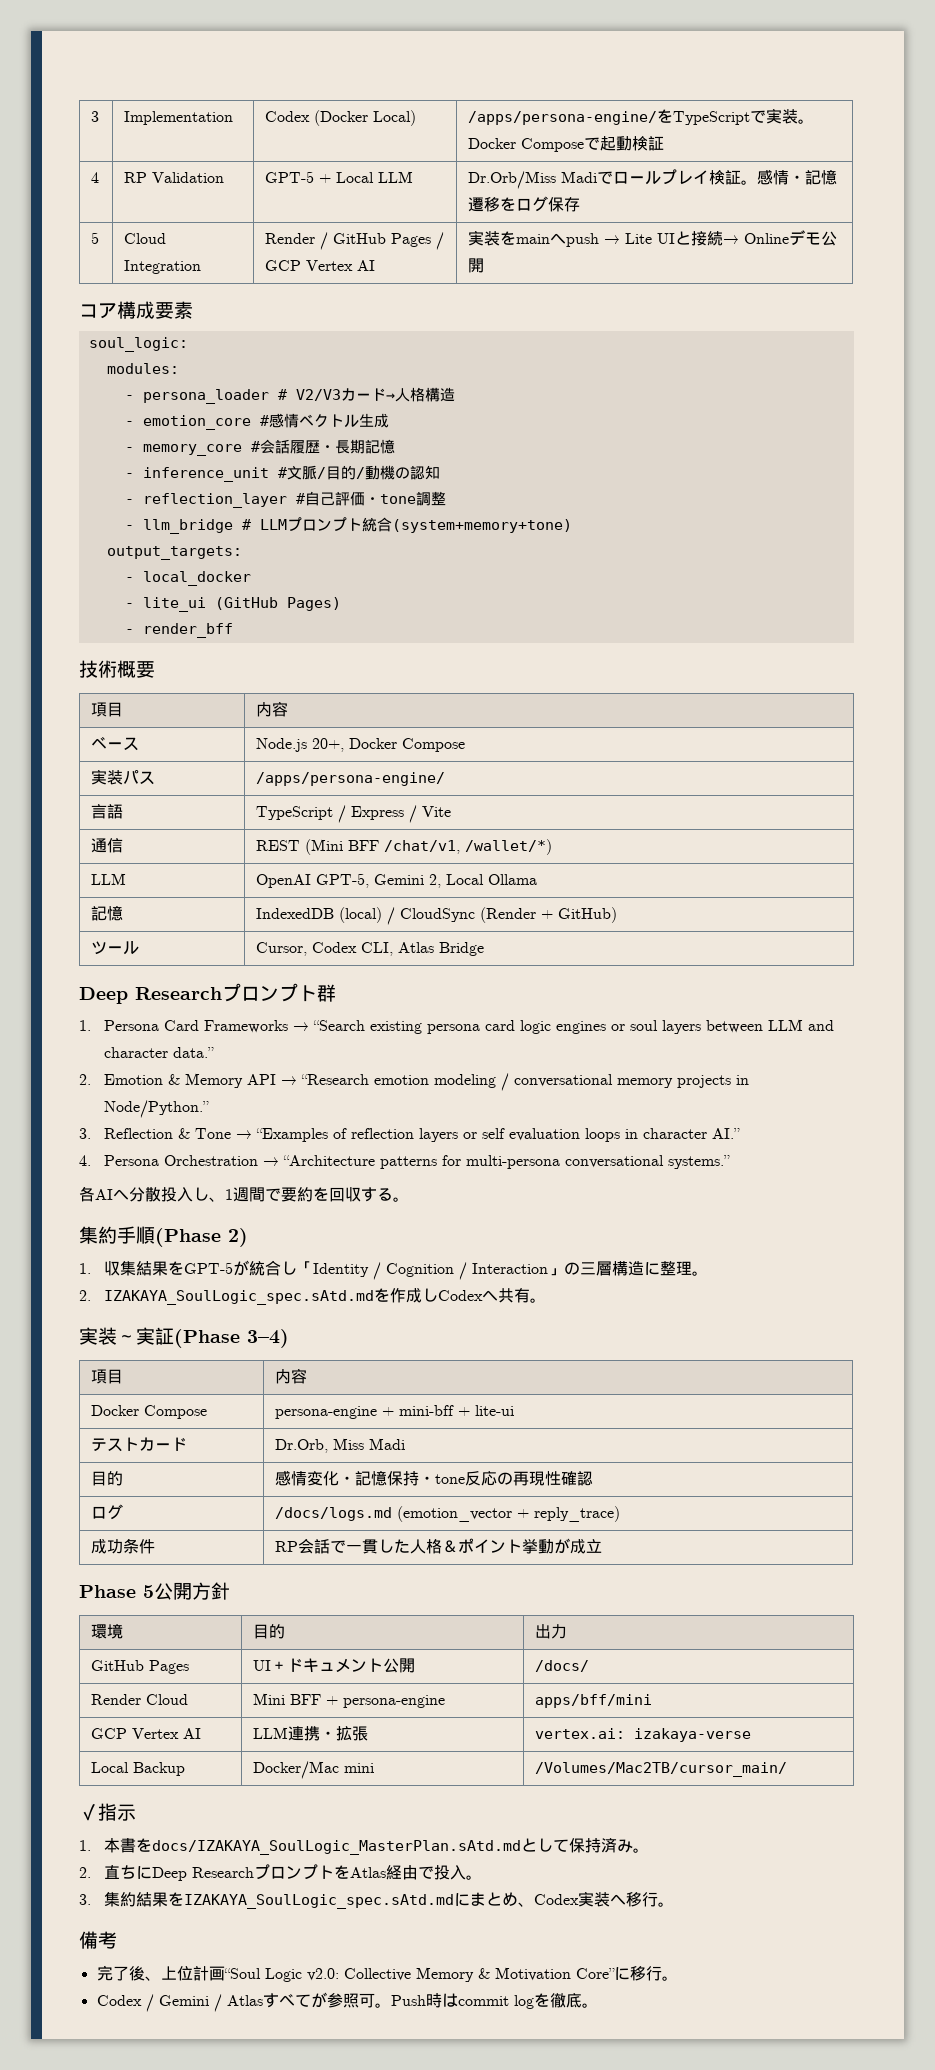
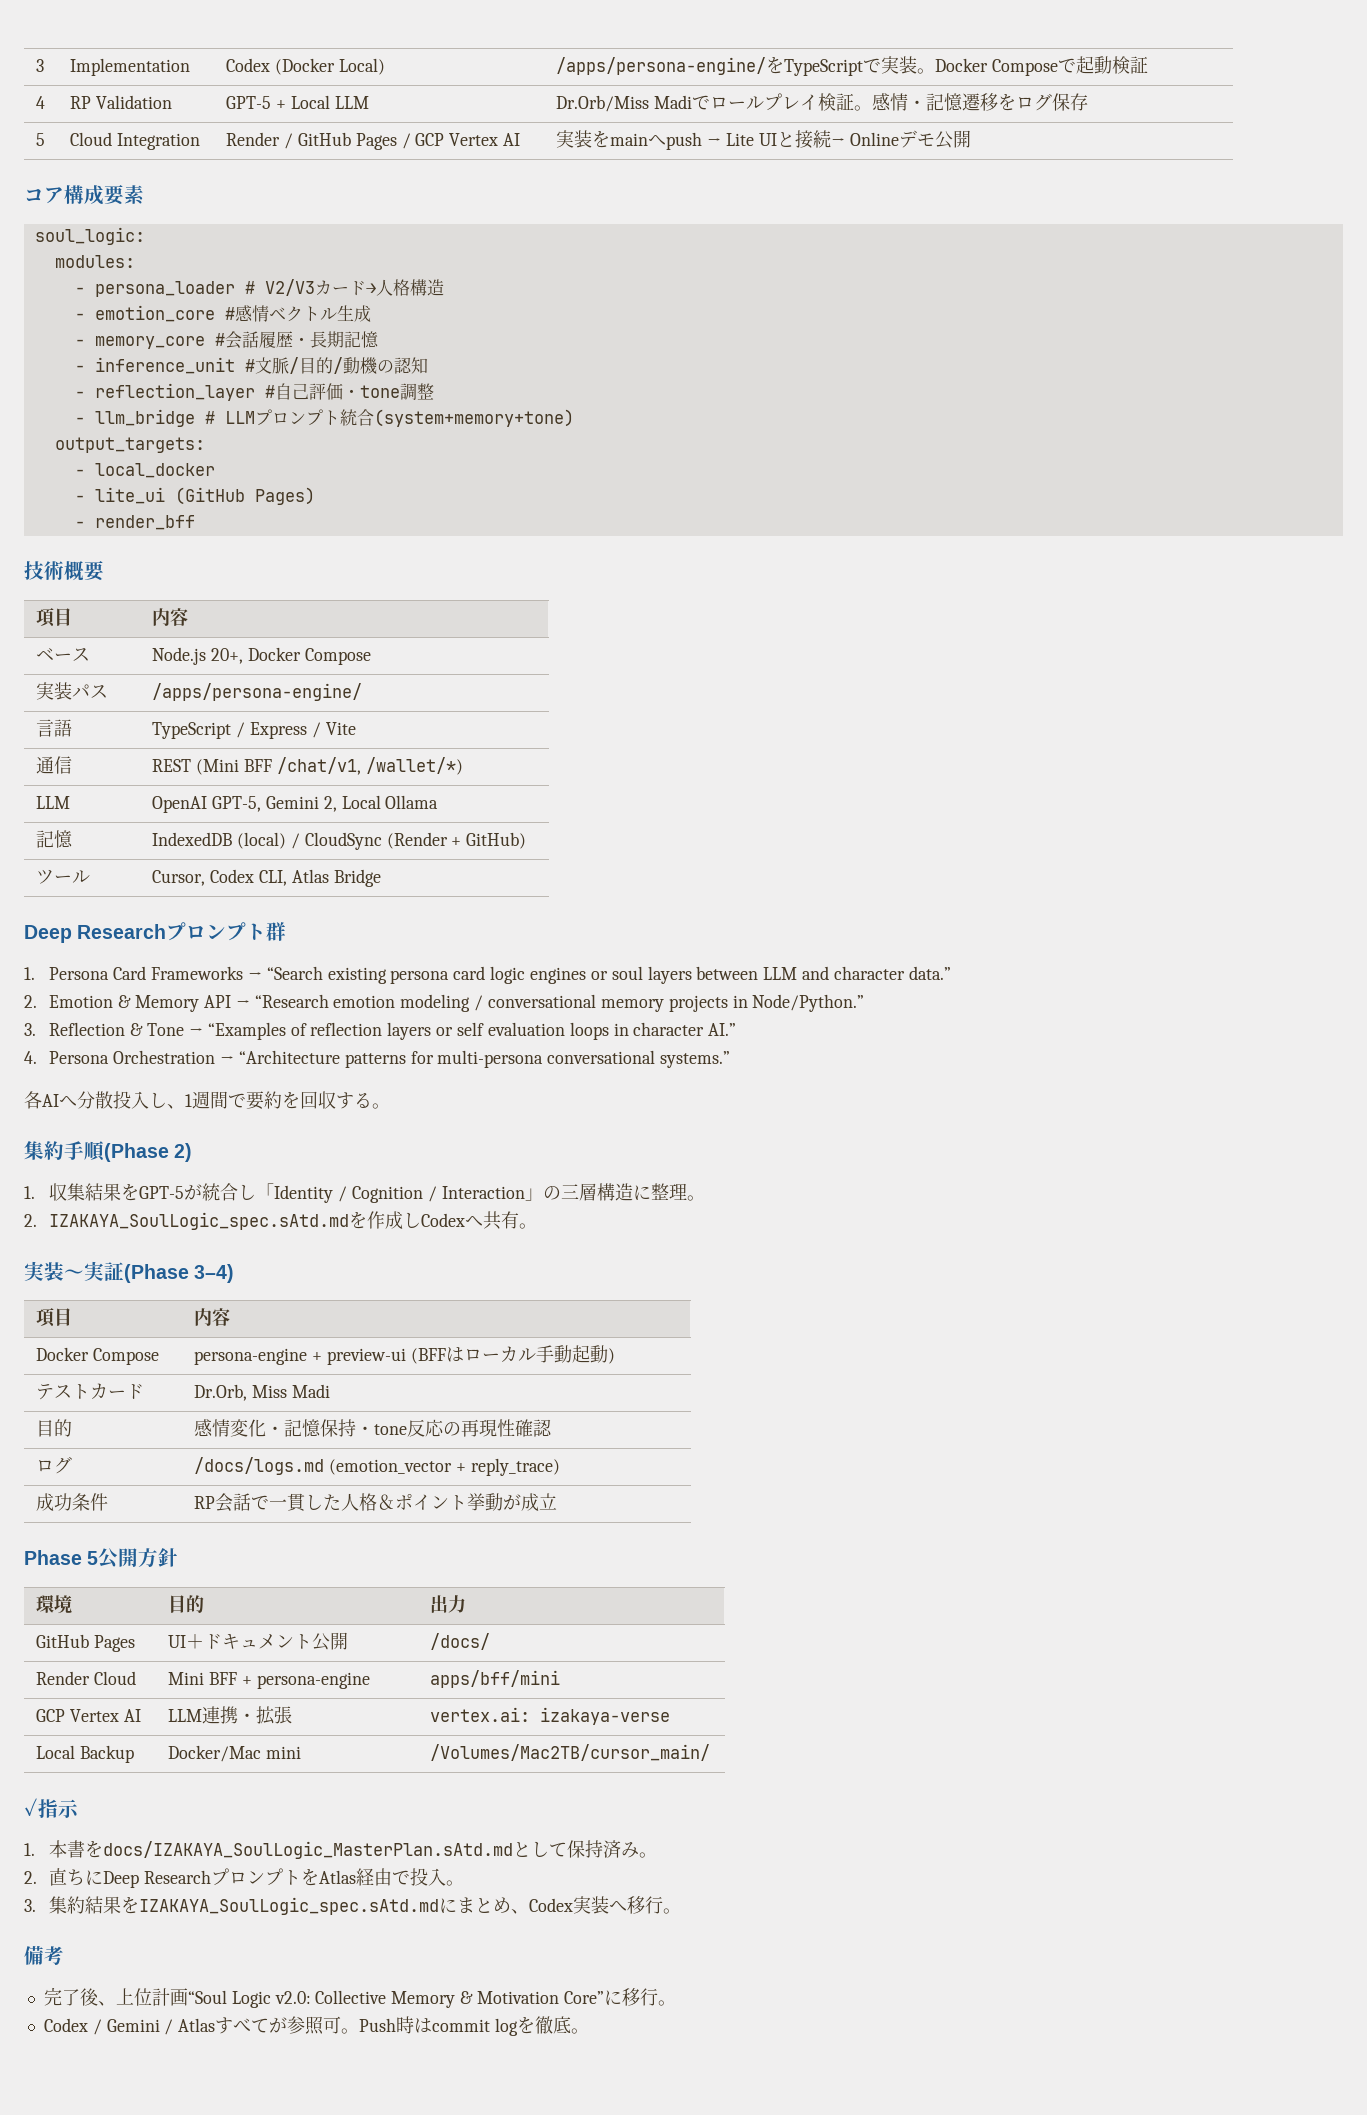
- Docker Compose | persona-engine + mini-bff + lite-ui
+ Docker Compose | persona-engine + preview-ui (BFFはローカル手動起動)

